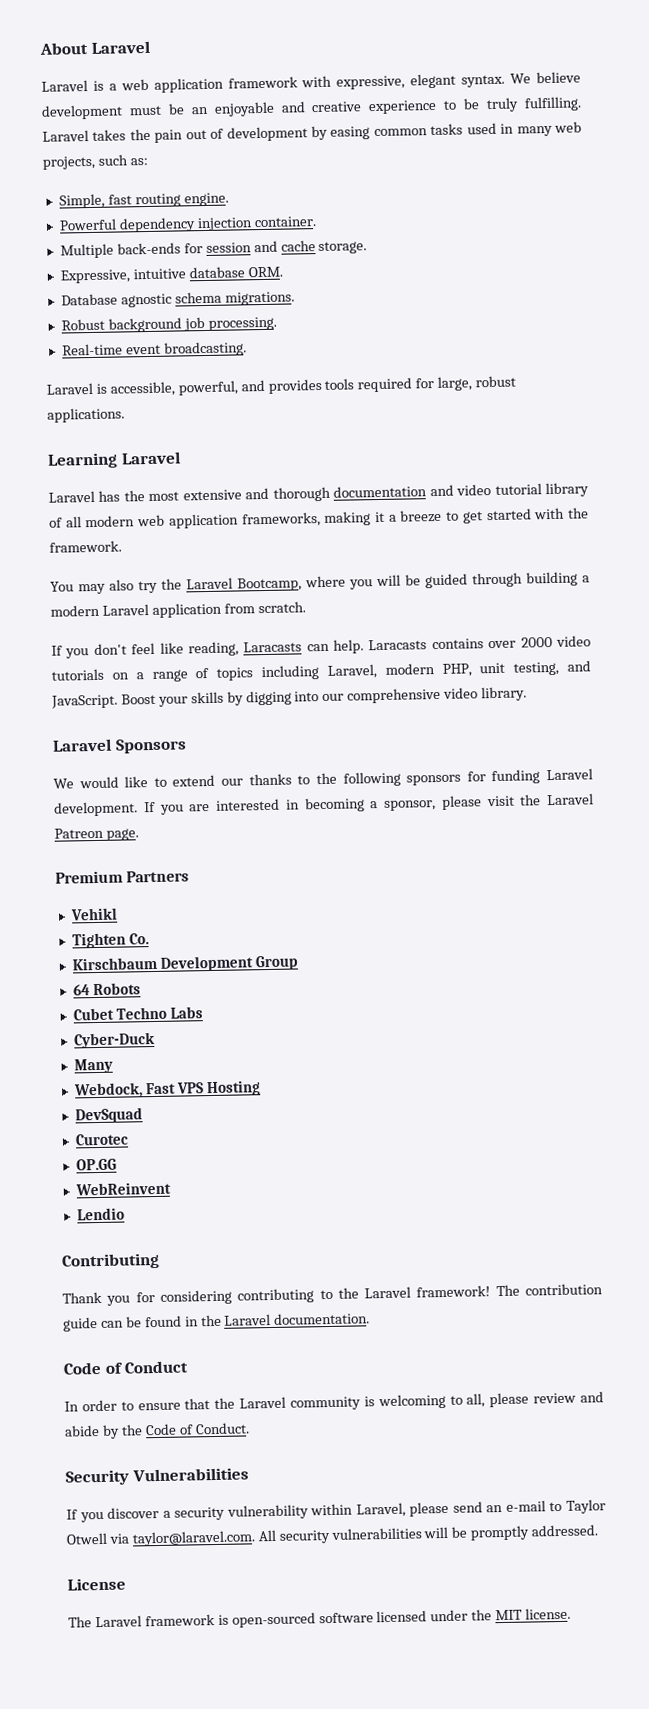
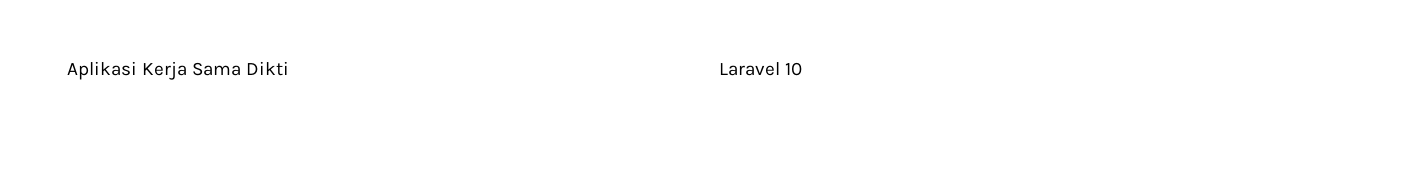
- About Laravel
- Laravel is a web application framework with expressive, elegant syntax. We believe development must be an enjoyable and creative experience to be truly fulfilling. Laravel takes the pain out of development by easing common tasks used in many web projects, such as:
- Simple, fast routing engine.
- Powerful dependency injection container.
- Multiple back-ends for session and cache storage.
- Expressive, intuitive database ORM.
- Database agnostic schema migrations.
- Robust background job processing.
- Real-time event broadcasting.
- Laravel is accessible, powerful, and provides tools required for large, robust applications.
- Learning Laravel
- Laravel has the most extensive and thorough documentation and video tutorial library of all modern web application frameworks, making it a breeze to get started with the framework.
- You may also try the Laravel Bootcamp, where you will be guided through building a modern Laravel application from scratch.
- If you don't feel like reading, Laracasts can help. Laracasts contains over 2000 video tutorials on a range of topics including Laravel, modern PHP, unit testing, and JavaScript. Boost your skills by digging into our comprehensive video library.
- Laravel Sponsors
- We would like to extend our thanks to the following sponsors for funding Laravel development. If you are interested in becoming a sponsor, please visit the Laravel Patreon page.
- Premium Partners
- Vehikl
- Tighten Co.
- Kirschbaum Development Group
- 64 Robots
- Cubet Techno Labs
- Cyber-Duck
- Many
- Webdock, Fast VPS Hosting
- DevSquad
- Curotec
- OP.GG
- WebReinvent
- Lendio
- Contributing
- Thank you for considering contributing to the Laravel framework! The contribution guide can be found in the Laravel documentation.
- Code of Conduct
- In order to ensure that the Laravel community is welcoming to all, please review and abide by the Code of Conduct.
- Security Vulnerabilities
- If you discover a security vulnerability within Laravel, please send an e-mail to Taylor Otwell via taylor@laravel.com. All security vulnerabilities will be promptly addressed.
- License
- The Laravel framework is open-sourced software licensed under the MIT license.
+ Aplikasi Kerja Sama Dikti
+ Laravel 10

